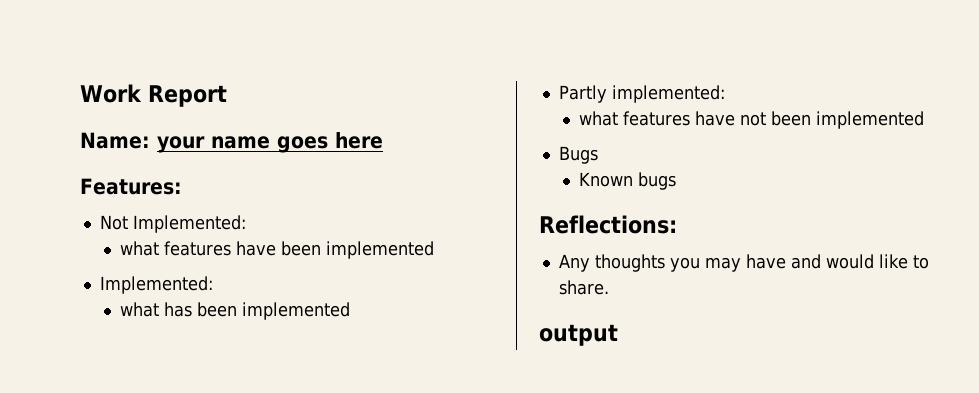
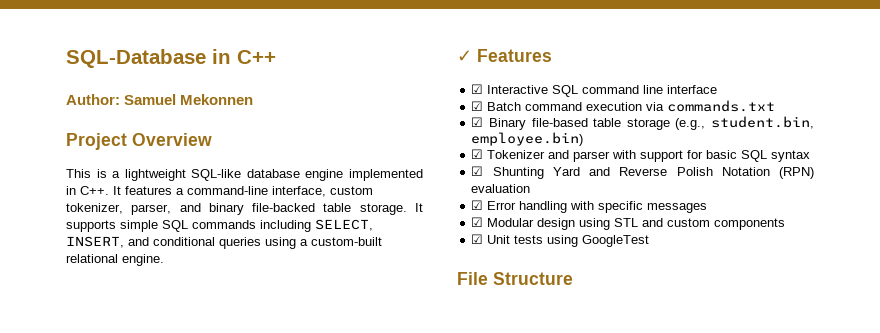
- Work Report
- Name: your name goes here
- Features:
- Not Implemented:
- what features have been implemented
- Implemented:
- what has been implemented
- Partly implemented:
- what features have not been implemented
- Bugs
- Known bugs
- Reflections:
- Any thoughts you may have and would like to share.
- output
+ SQL-Database in C++
+ Author: Samuel Mekonnen
+ Project Overview
+ This is a lightweight SQL-like database engine implemented in C++. It features a command-line interface, custom tokenizer, parser, and binary file-backed table storage. It supports simple SQL commands including SELECT, INSERT, and conditional queries using a custom-built relational engine.
+ ✓ Features
+ ☑ Interactive SQL command line interface
+ ☑ Batch command execution via commands.txt
+ ☑ Binary file-based table storage (e.g., student.bin, employee.bin)
+ ☑ Tokenizer and parser with support for basic SQL syntax
+ ☑ Shunting Yard and Reverse Polish Notation (RPN) evaluation
+ ☑ Error handling with specific messages
+ ☑ Modular design using STL and custom components
+ ☑ Unit tests using GoogleTest
+ File Structure

